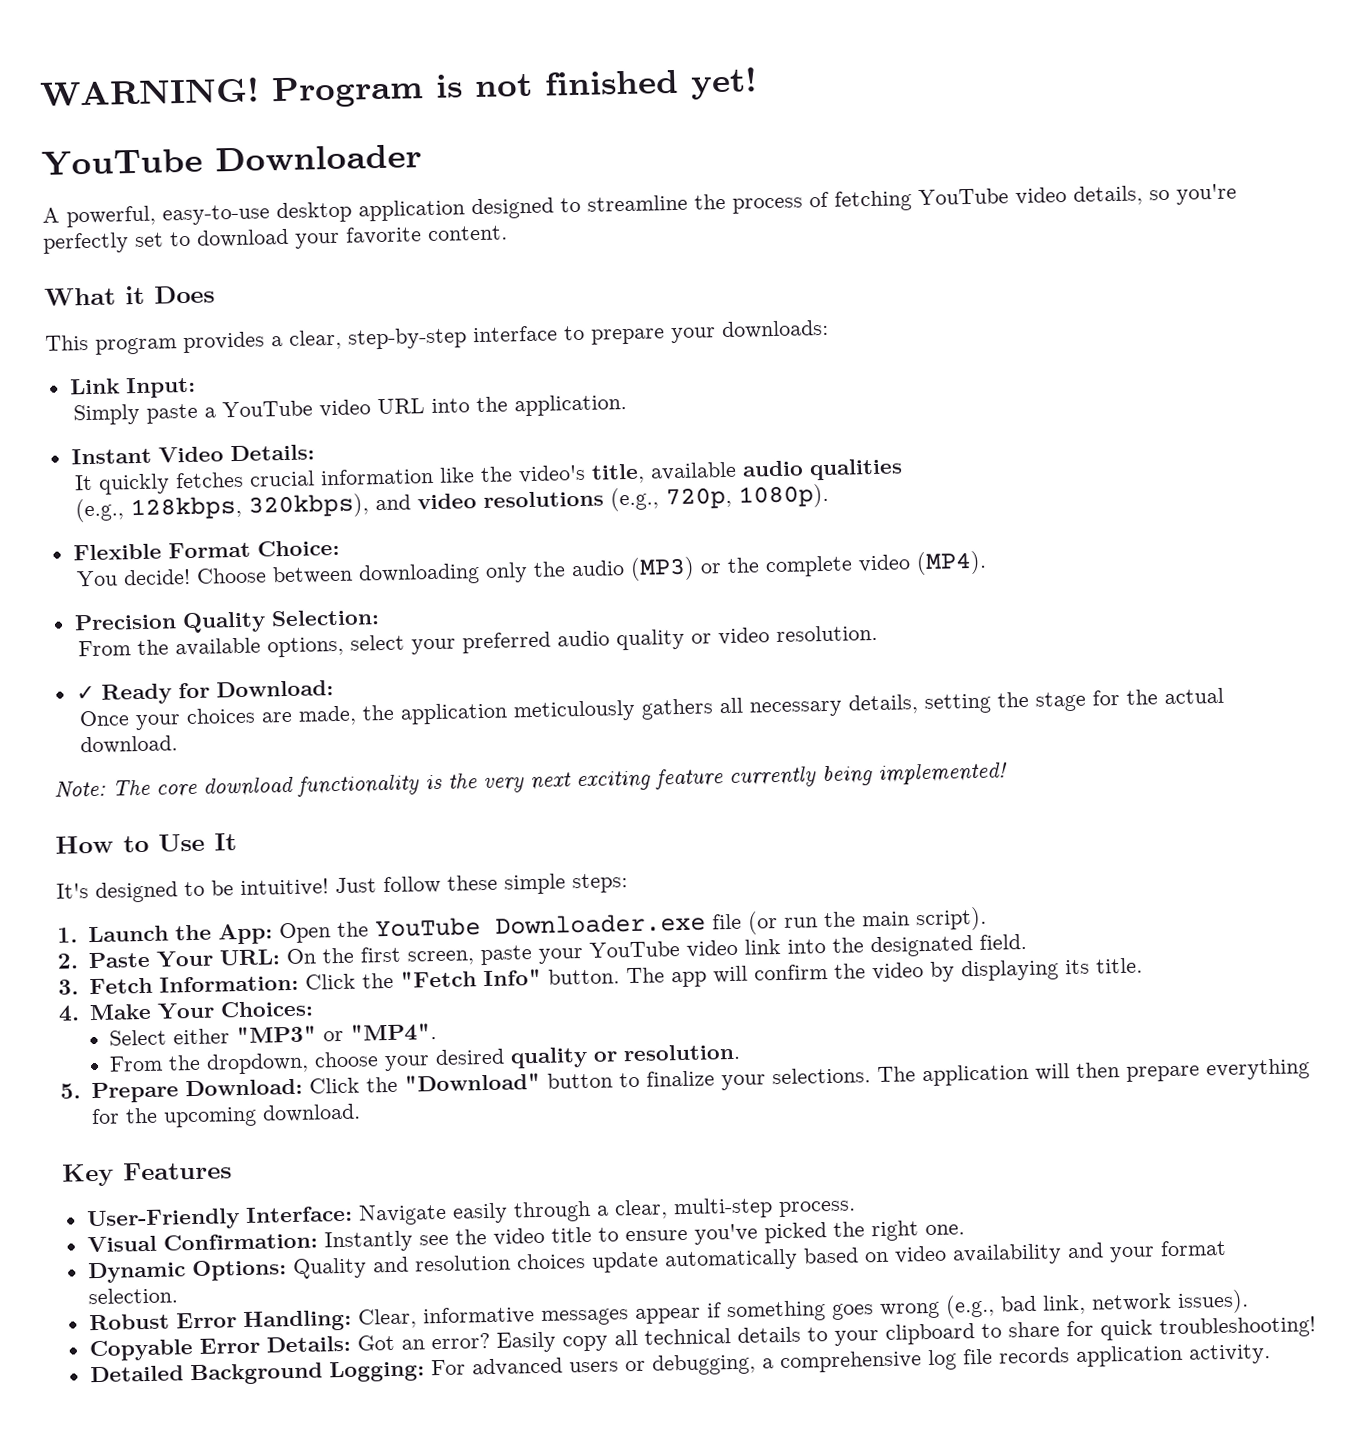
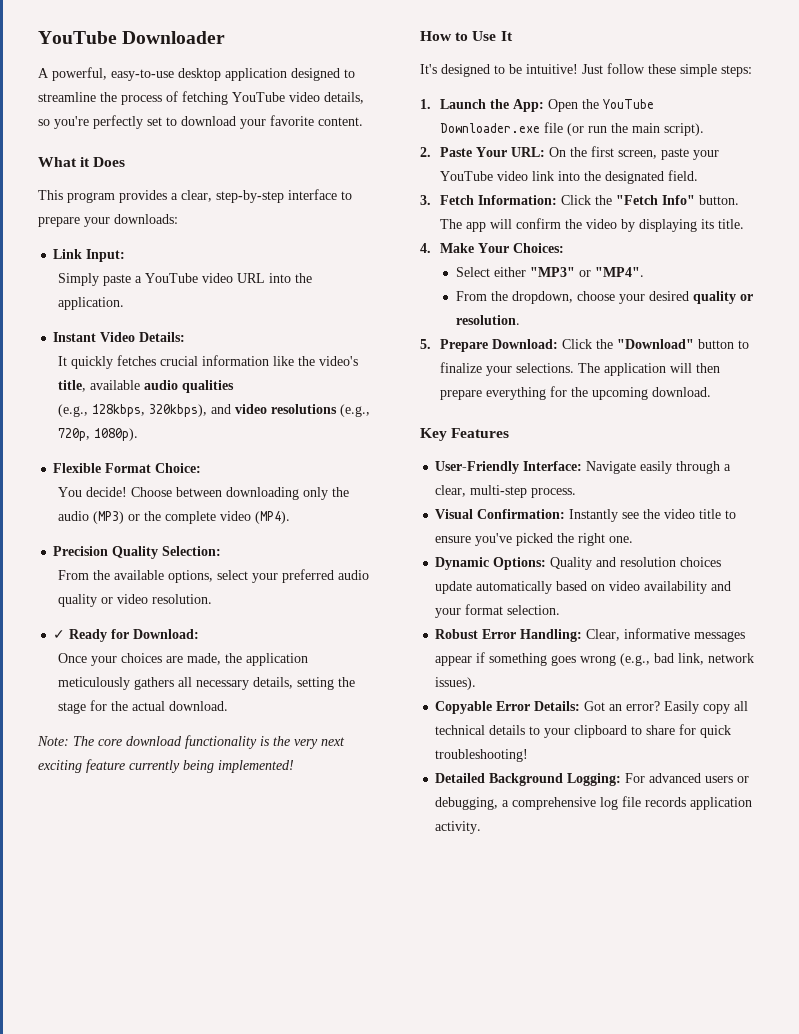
- WARNING! Program is not finished yet!

